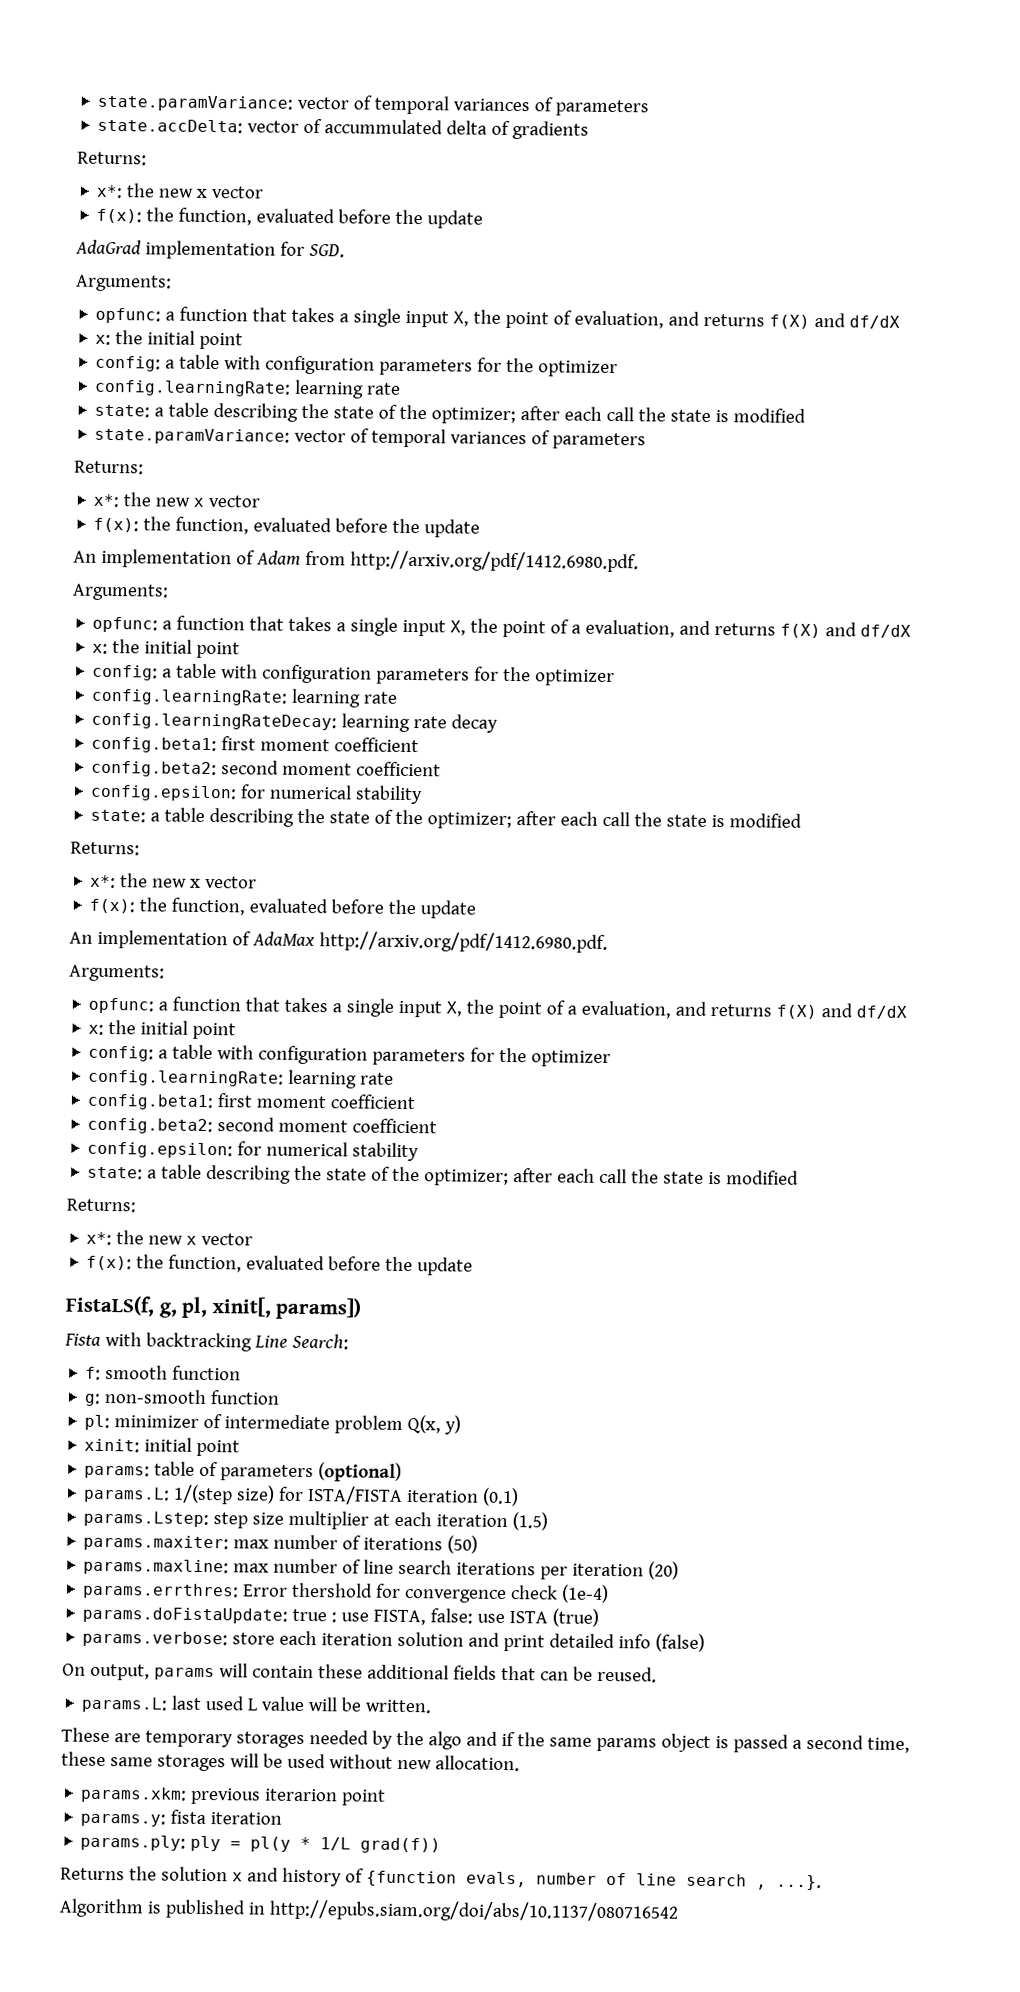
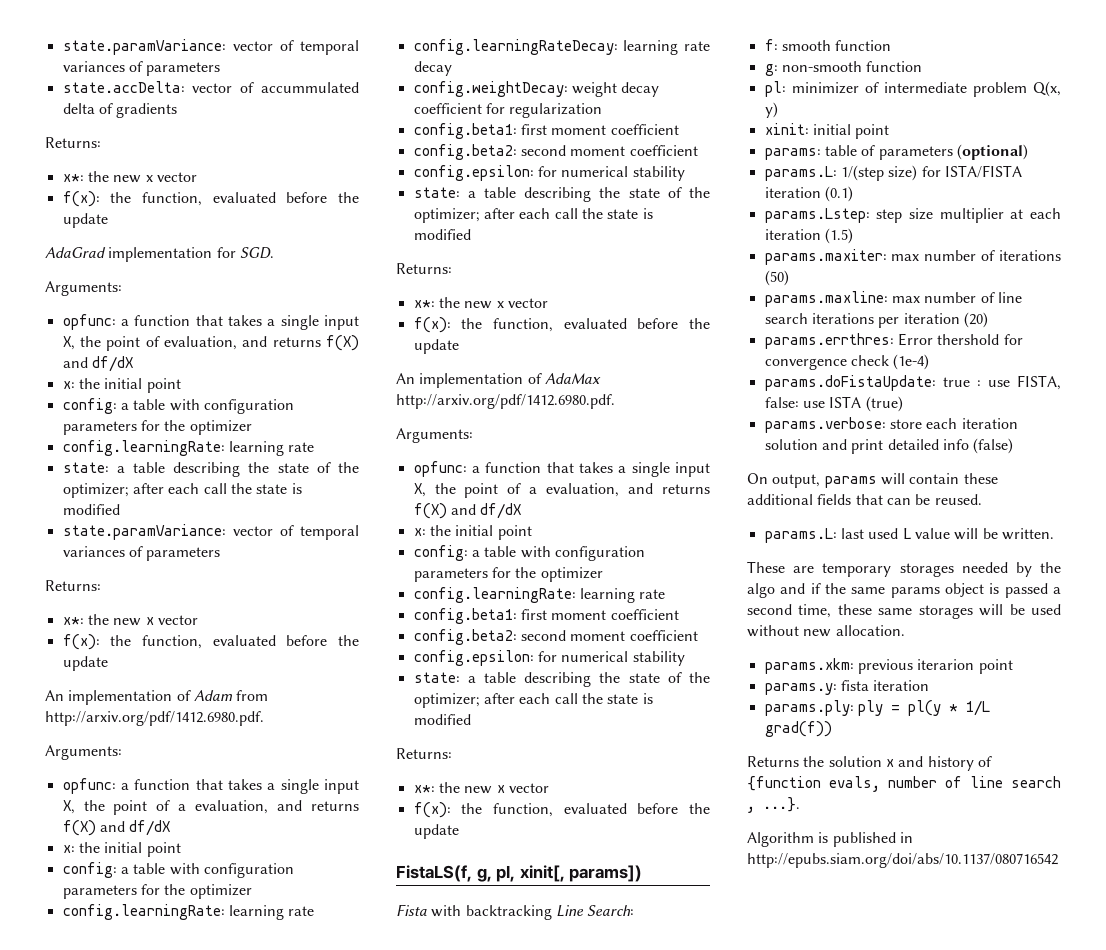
+ config.weightDecay: weight decay coefficient for regularization

